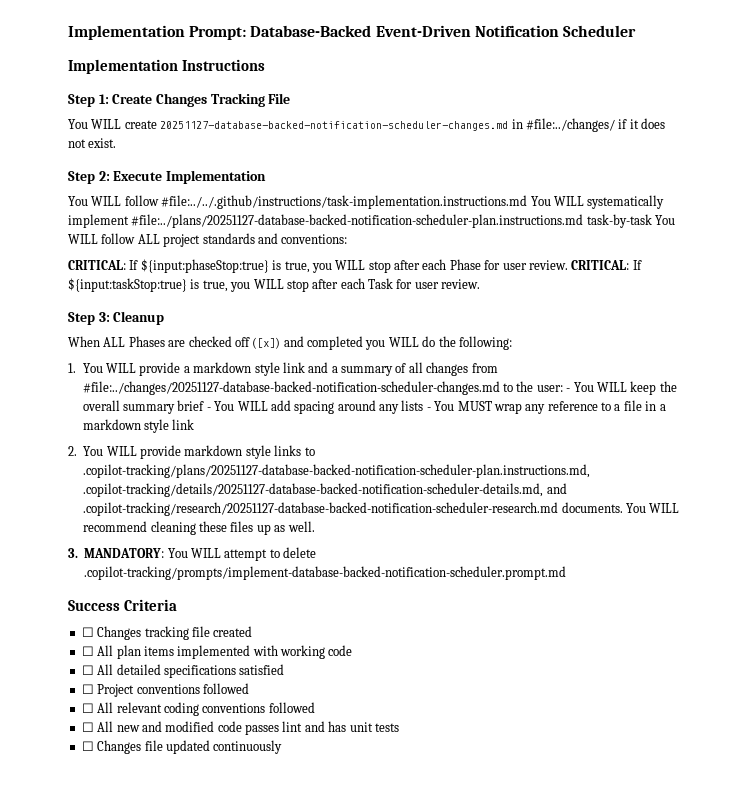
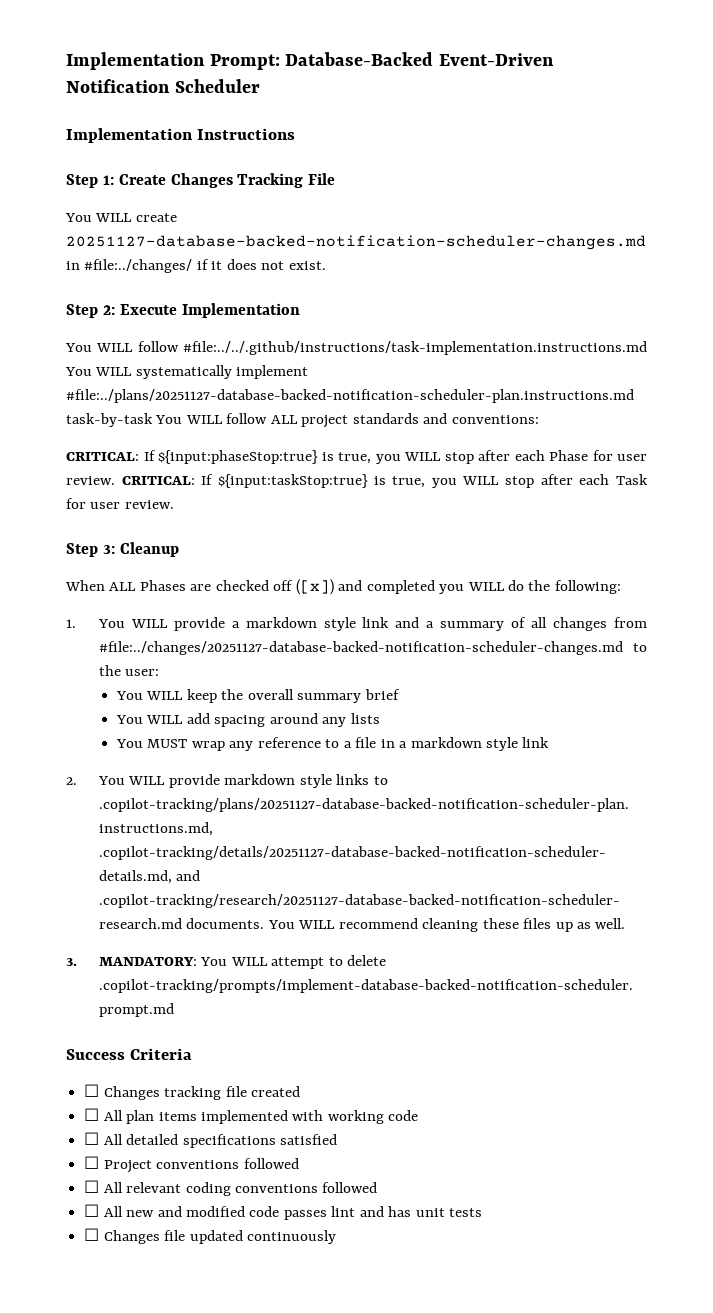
- 1. You WILL provide a markdown style link and a summary of all changes from #file:../changes/20251127-database-backed-notification-scheduler-changes.md to the user: - You WILL keep the overall summary brief - You WILL add spacing around any lists - You MUST wrap any reference to a file in a markdown style link
+ 1. You WILL provide a markdown style link and a summary of all changes from #file:../changes/20251127-database-backed-notification-scheduler-changes.md to the user:
+ You WILL keep the overall summary brief
+ You WILL add spacing around any lists
+ You MUST wrap any reference to a file in a markdown style link

